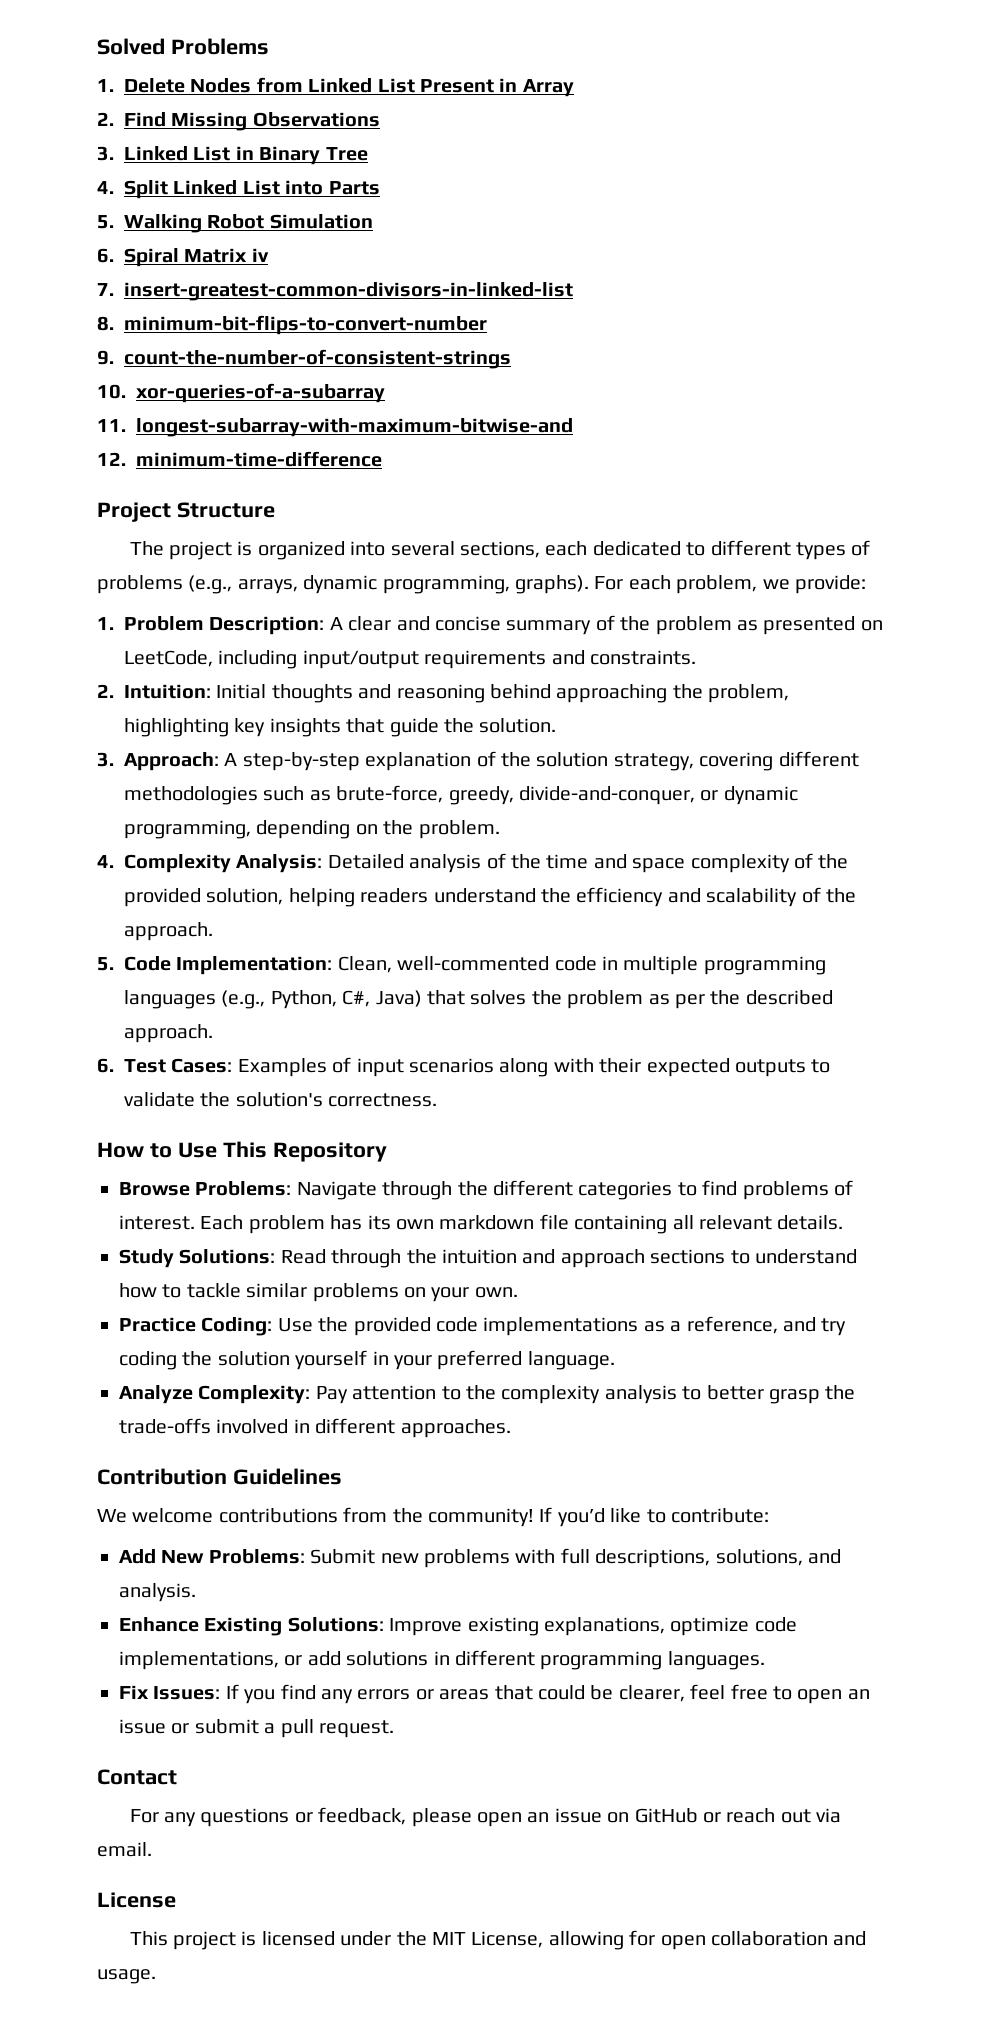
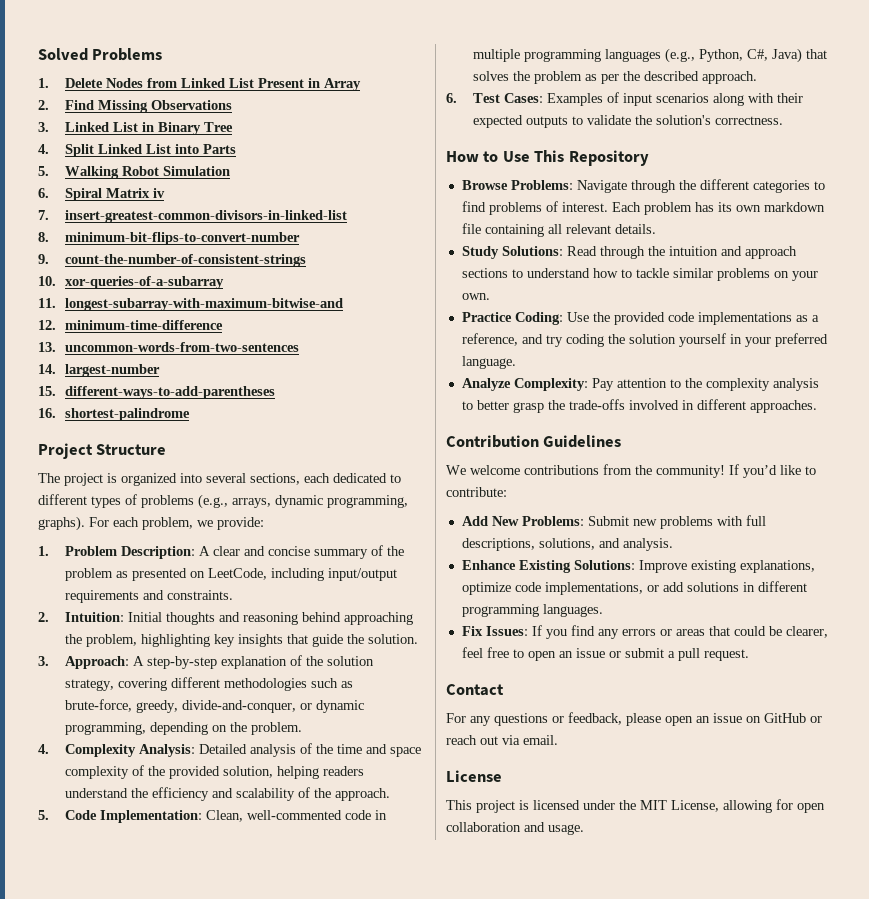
+ 13. uncommon-words-from-two-sentences
+ 14. largest-number
+ 15. different-ways-to-add-parentheses
+ 16. shortest-palindrome

